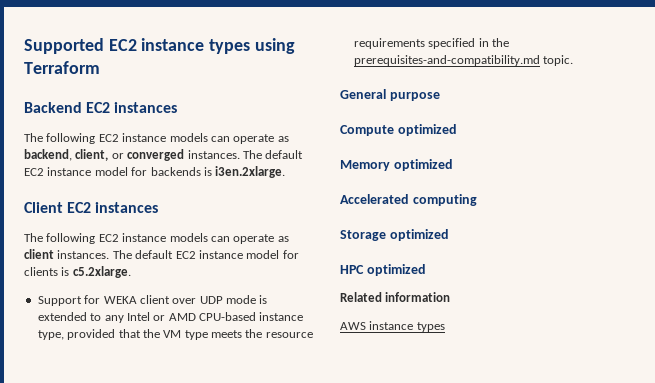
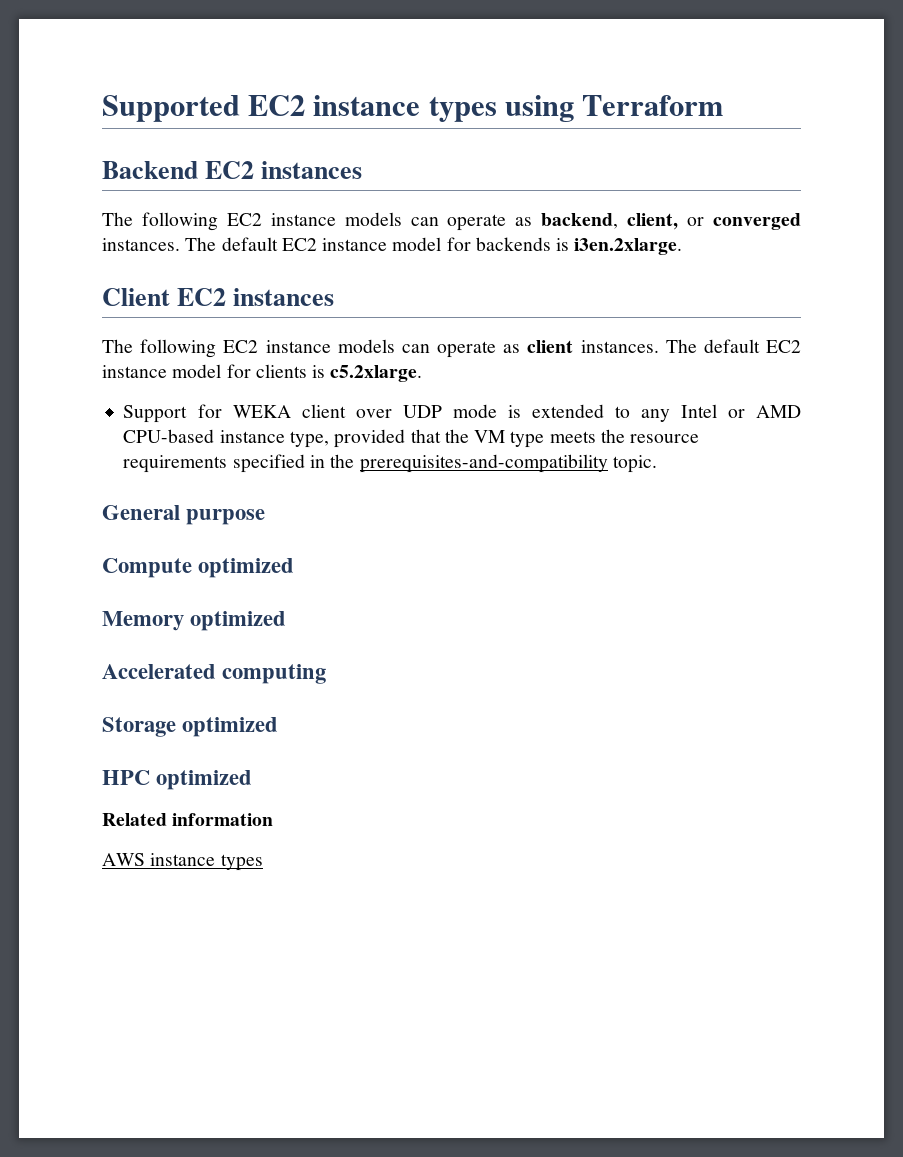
- Support for WEKA client over UDP mode is extended to any Intel or AMD CPU-based instance type, provided that the VM type meets the resource requirements specified in the prerequisites-and-compatibility.md topic.
+ Support for WEKA client over UDP mode is extended to any Intel or AMD CPU-based instance type, provided that the VM type meets the resource requirements specified in the prerequisites-and-compatibility topic.

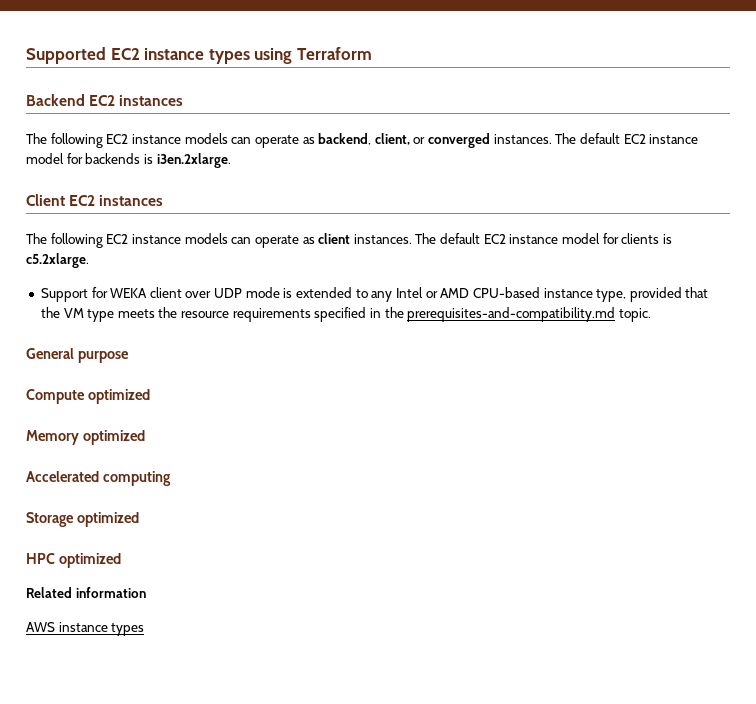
- Support for WEKA client over UDP mode is extended to any Intel or AMD CPU-based instance type, provided that the VM type meets the resource requirements specified in the prerequisites-and-compatibility topic.
+ Support for WEKA client over UDP mode is extended to any Intel or AMD CPU-based instance type, provided that the VM type meets the resource requirements specified in the prerequisites-and-compatibility.md topic.

